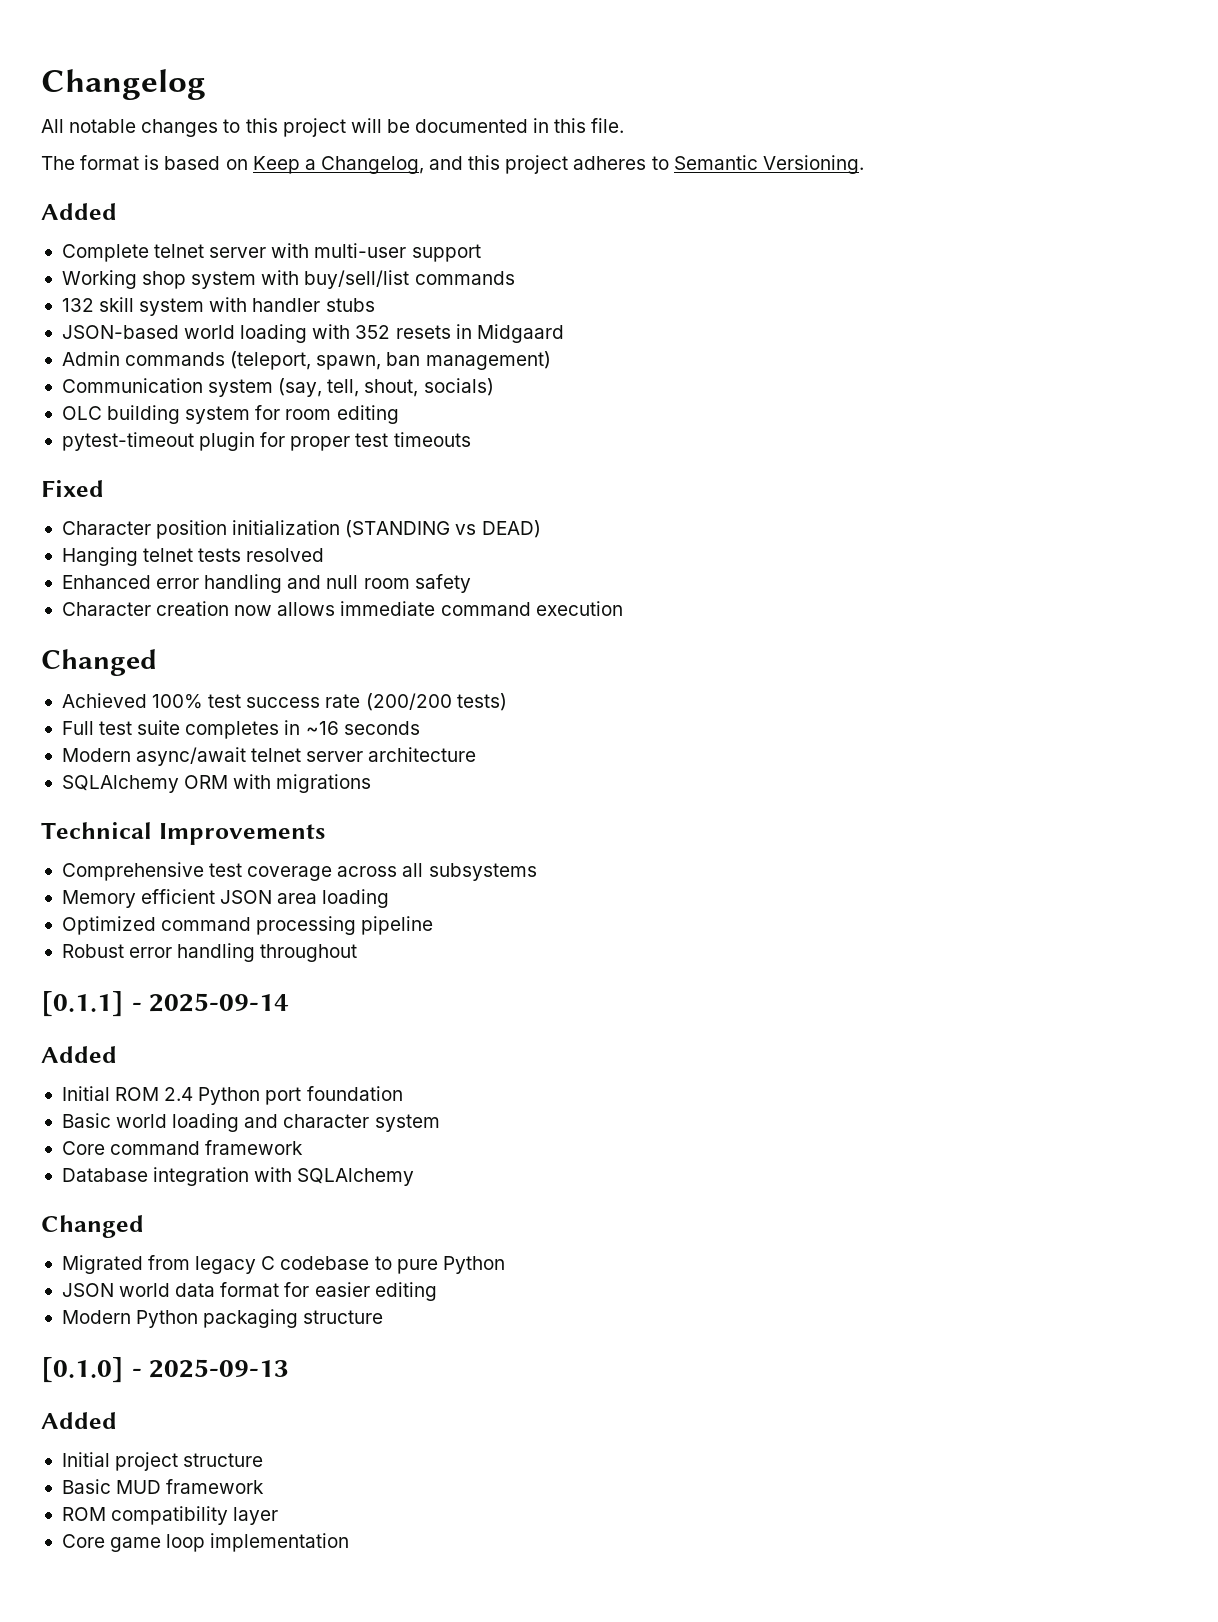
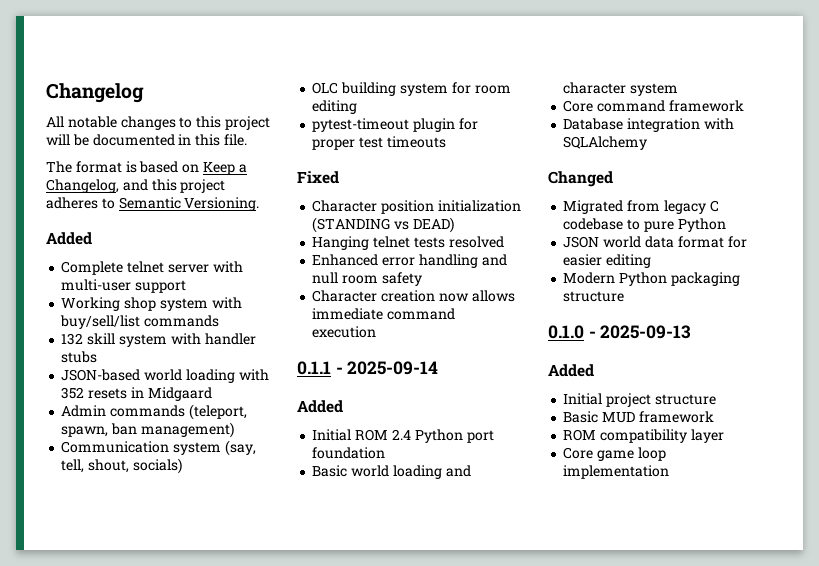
  Character creation now allows immediate command execution
- Changed
- Achieved 100% test success rate (200/200 tests)
- Full test suite completes in ~16 seconds
- Modern async/await telnet server architecture
- SQLAlchemy ORM with migrations
- Technical Improvements
- Comprehensive test coverage across all subsystems
- Memory efficient JSON area loading
- Optimized command processing pipeline
- Robust error handling throughout
- [0.1.1] - 2025-09-14
+ 0.1.1 - 2025-09-14
- [0.1.0] - 2025-09-13
+ 0.1.0 - 2025-09-13

